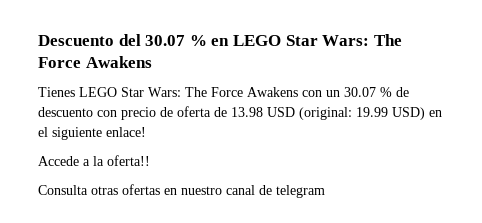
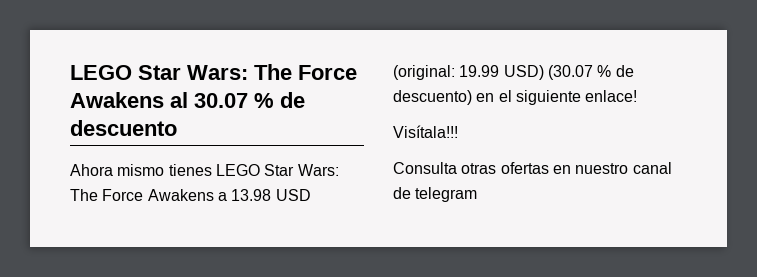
- Descuento del 30.07 % en LEGO Star Wars: The Force Awakens
- Tienes LEGO Star Wars: The Force Awakens con un 30.07 % de descuento con precio de oferta de 13.98 USD (original: 19.99 USD) en el siguiente enlace!
+ LEGO Star Wars: The Force Awakens al 30.07 % de descuento
+ Ahora mismo tienes LEGO Star Wars: The Force Awakens a 13.98 USD (original: 19.99 USD) (30.07 % de descuento) en el siguiente enlace!
- Accede a la oferta!!
+ Visítala!!!

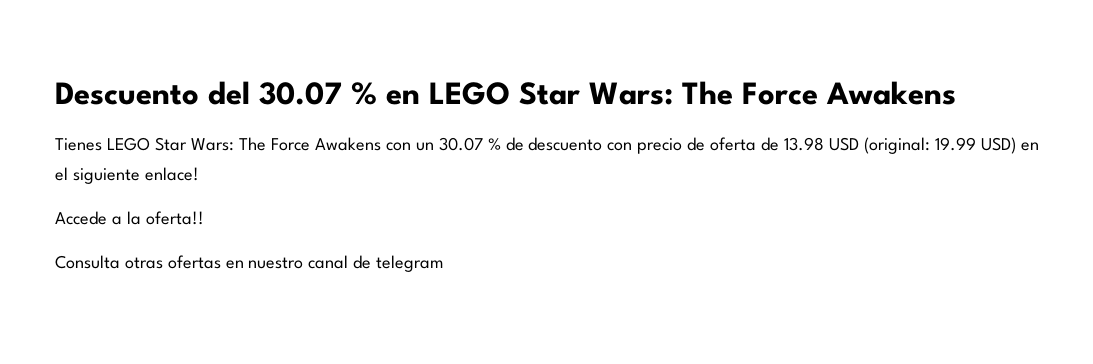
- LEGO Star Wars: The Force Awakens al 30.07 % de descuento
- Ahora mismo tienes LEGO Star Wars: The Force Awakens a 13.98 USD (original: 19.99 USD) (30.07 % de descuento) en el siguiente enlace!
+ Descuento del 30.07 % en LEGO Star Wars: The Force Awakens
+ Tienes LEGO Star Wars: The Force Awakens con un 30.07 % de descuento con precio de oferta de 13.98 USD (original: 19.99 USD) en el siguiente enlace!
- Visítala!!!
+ Accede a la oferta!!

